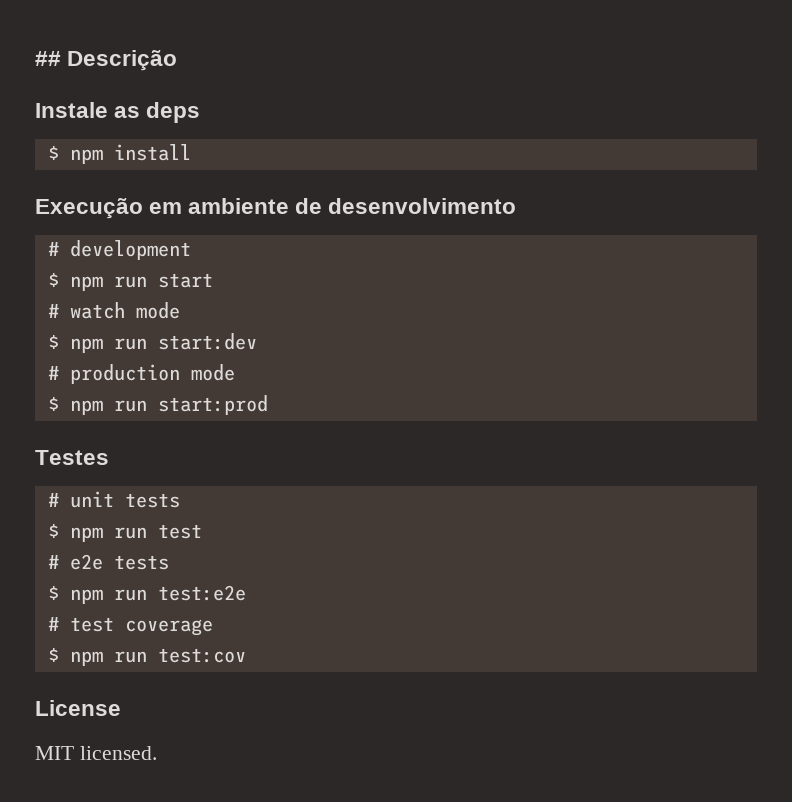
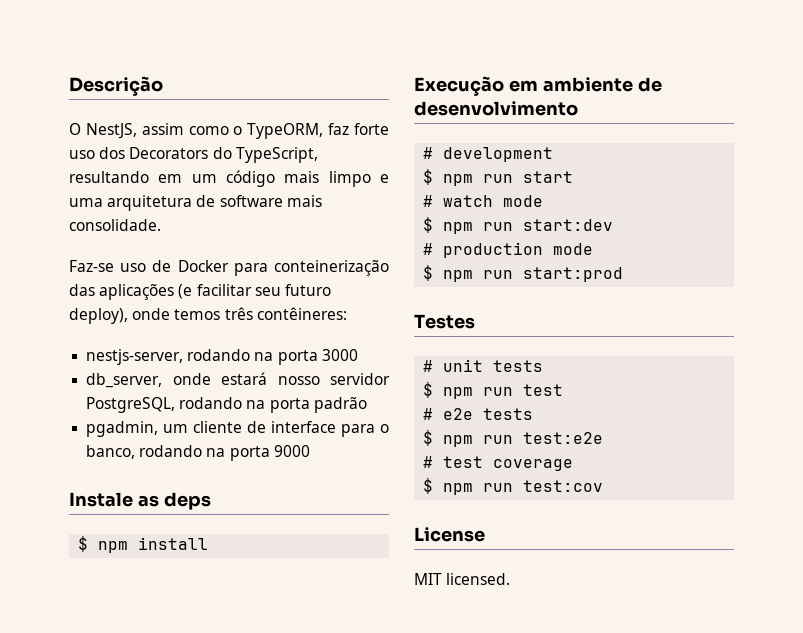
- ## Descrição
+ Descrição
+ O NestJS, assim como o TypeORM, faz forte uso dos Decorators do TypeScript, resultando em um código mais limpo e uma arquitetura de software mais consolidade.
+ Faz-se uso de Docker para conteinerização das aplicações (e facilitar seu futuro deploy), onde temos três contêineres:
+ nestjs-server, rodando na porta 3000
+ db_server, onde estará nosso servidor PostgreSQL, rodando na porta padrão
+ pgadmin, um cliente de interface para o banco, rodando na porta 9000

